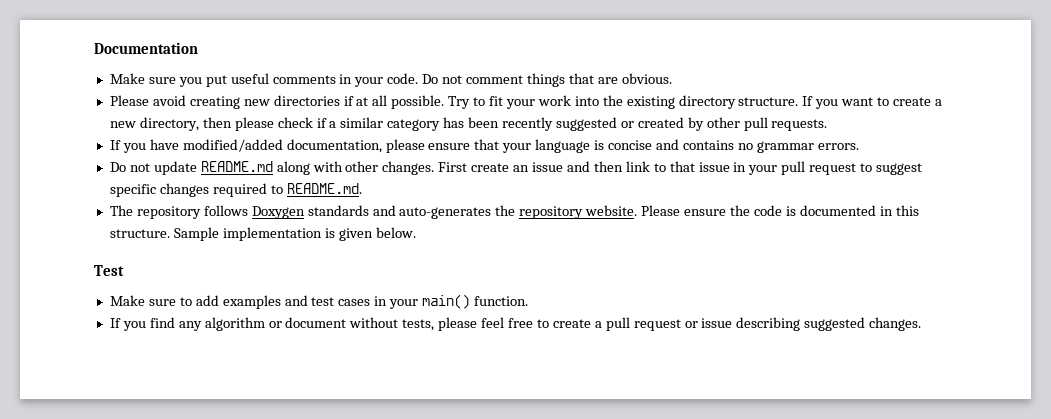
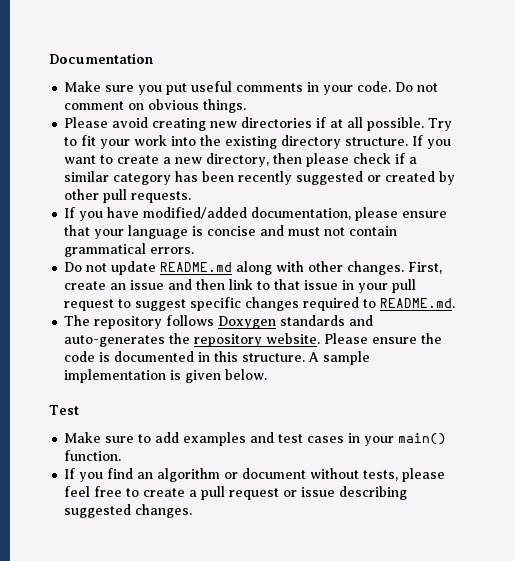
- Do not comment things that are obvious.
+ Do not comment on obvious things.
- If you have modified/added documentation, please ensure that your language is concise and contains no grammar errors.
+ If you have modified/added documentation, please ensure that your language is concise and must not contain grammatical errors.
- First create an issue and then link to that issue in your pull request to suggest specific changes required to README.md.
+ First, create an issue and then link to that issue in your pull request to suggest specific changes required to README.md.
- Sample implementation is given below.
+ A sample implementation is given below.
- If you find any algorithm or document without tests, please feel free to create a pull request or issue describing suggested changes.
+ If you find an algorithm or document without tests, please feel free to create a pull request or issue describing suggested changes.

